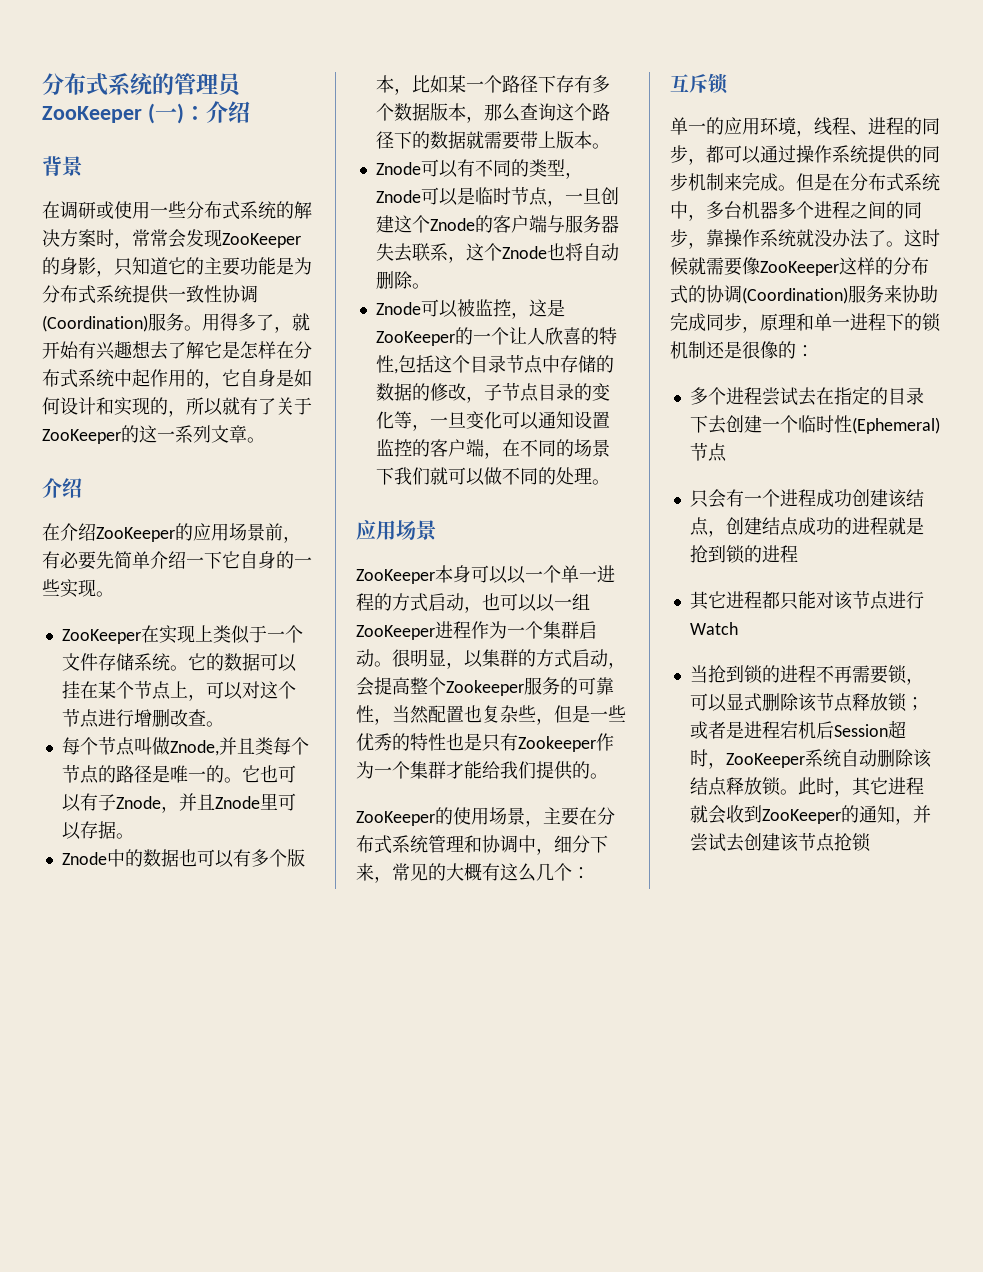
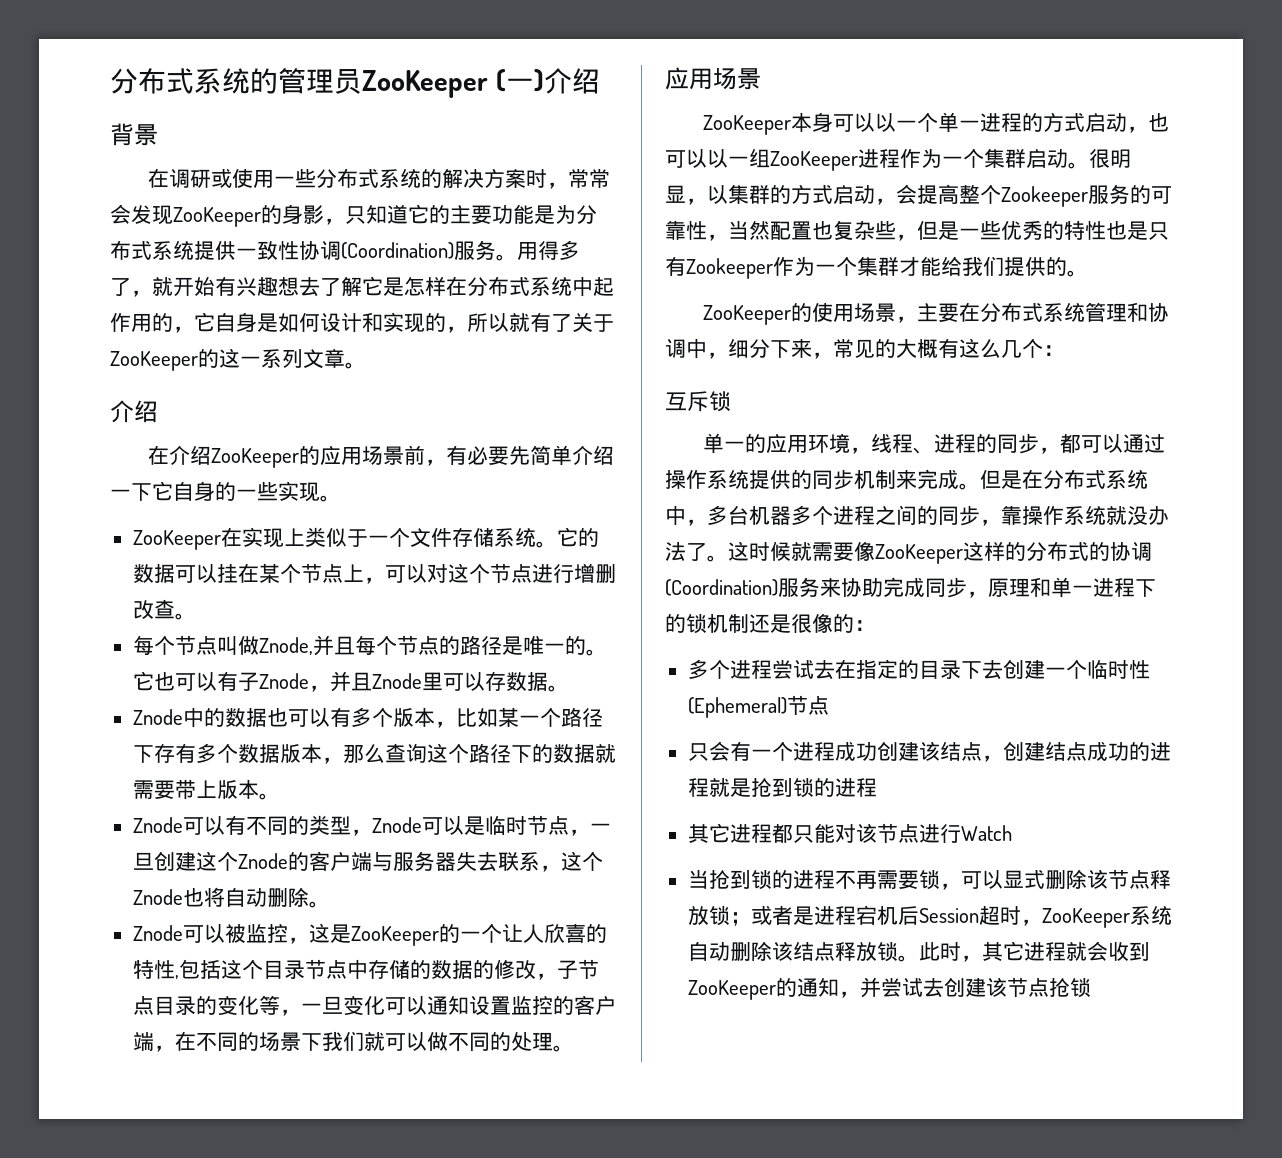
- 分布式系统的管理员ZooKeeper (一)：介绍
+ 分布式系统的管理员ZooKeeper (一)介绍
- 每个节点叫做Znode,并且类每个节点的路径是唯一的。
+ 每个节点叫做Znode,并且每个节点的路径是唯一的。
- 它也可以有子Znode，并且Znode里可以存据。
+ 它也可以有子Znode，并且Znode里可以存数据。

